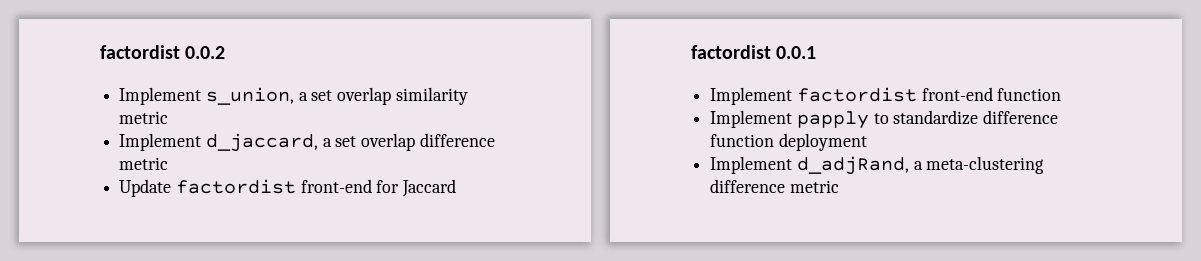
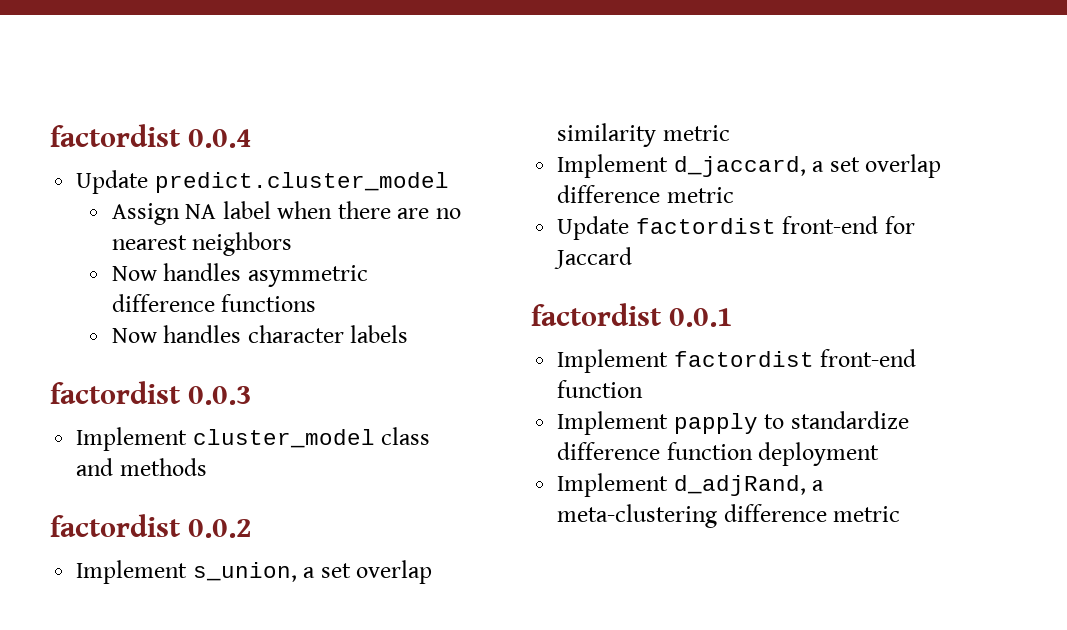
+ factordist 0.0.4
+ Update predict.cluster_model
+ Assign NA label when there are no nearest neighbors
+ Now handles asymmetric difference functions
+ Now handles character labels
+ factordist 0.0.3
+ Implement cluster_model class and methods

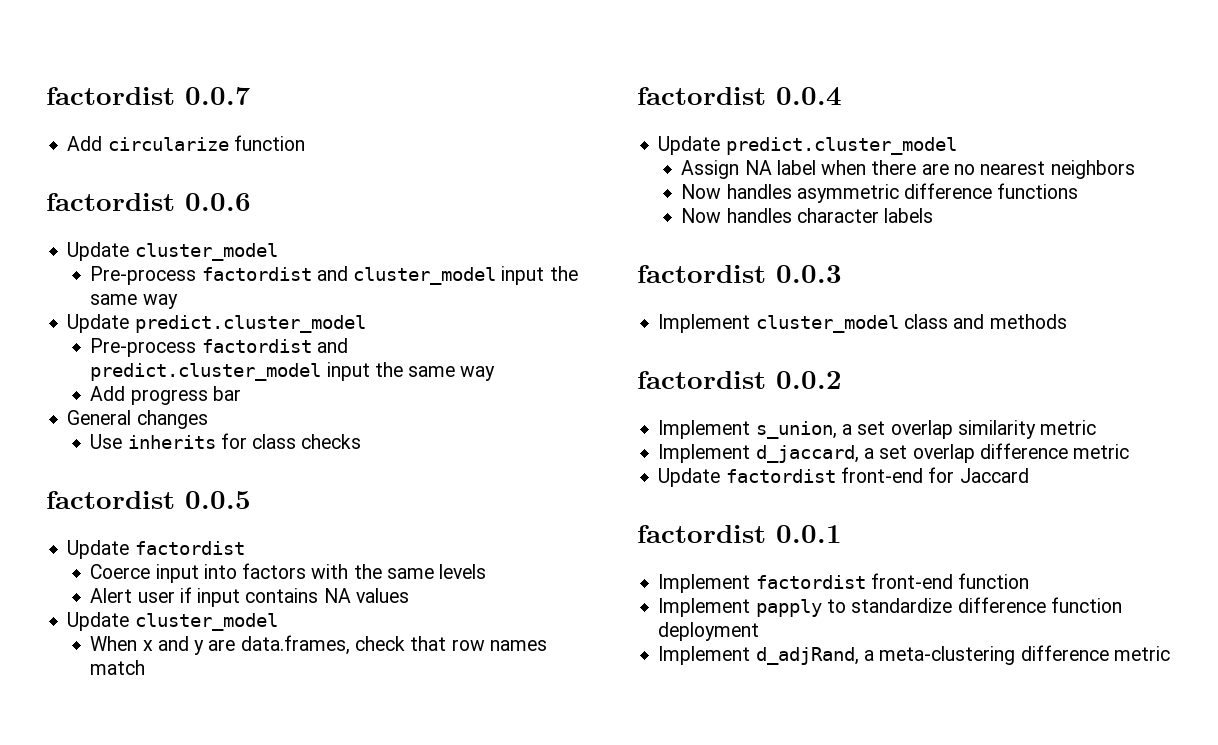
+ factordist 0.0.7
+ Add circularize function
+ factordist 0.0.6
+ Update cluster_model
+ Pre-process factordist and cluster_model input the same way
+ Update predict.cluster_model
+ Pre-process factordist and predict.cluster_model input the same way
+ Add progress bar
+ General changes
+ Use inherits for class checks
+ factordist 0.0.5
+ Update factordist
+ Coerce input into factors with the same levels
+ Alert user if input contains NA values
+ Update cluster_model
+ When x and y are data.frames, check that row names match

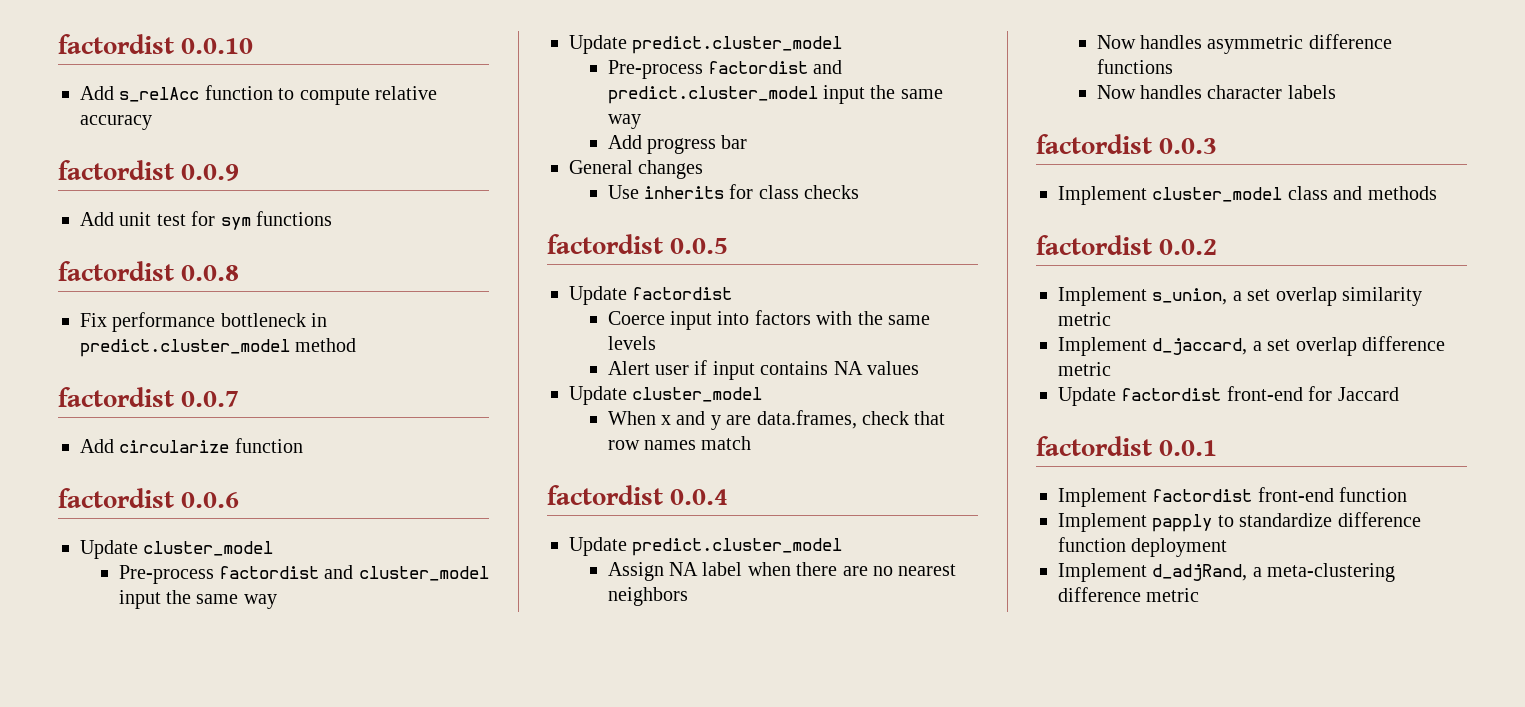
+ factordist 0.0.10
+ Add s_relAcc function to compute relative accuracy
+ factordist 0.0.9
+ Add unit test for sym functions
+ factordist 0.0.8
+ Fix performance bottleneck in predict.cluster_model method

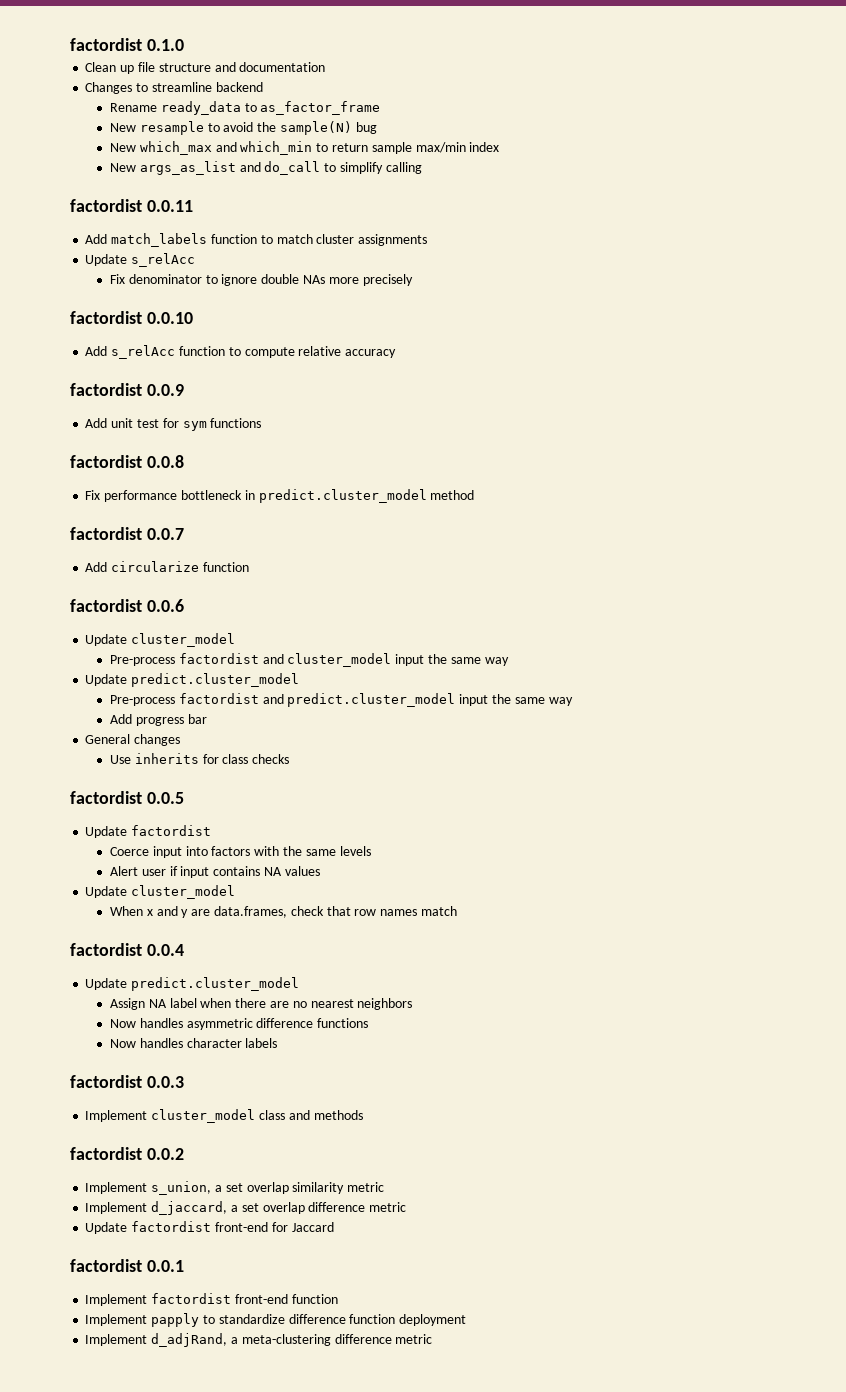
+ factordist 0.1.0
+ Clean up file structure and documentation
+ Changes to streamline backend
+ Rename ready_data to as_factor_frame
+ New resample to avoid the sample(N) bug
+ New which_max and which_min to return sample max/min index
+ New args_as_list and do_call to simplify calling
+ factordist 0.0.11
+ Add match_labels function to match cluster assignments
+ Update s_relAcc
+ Fix denominator to ignore double NAs more precisely

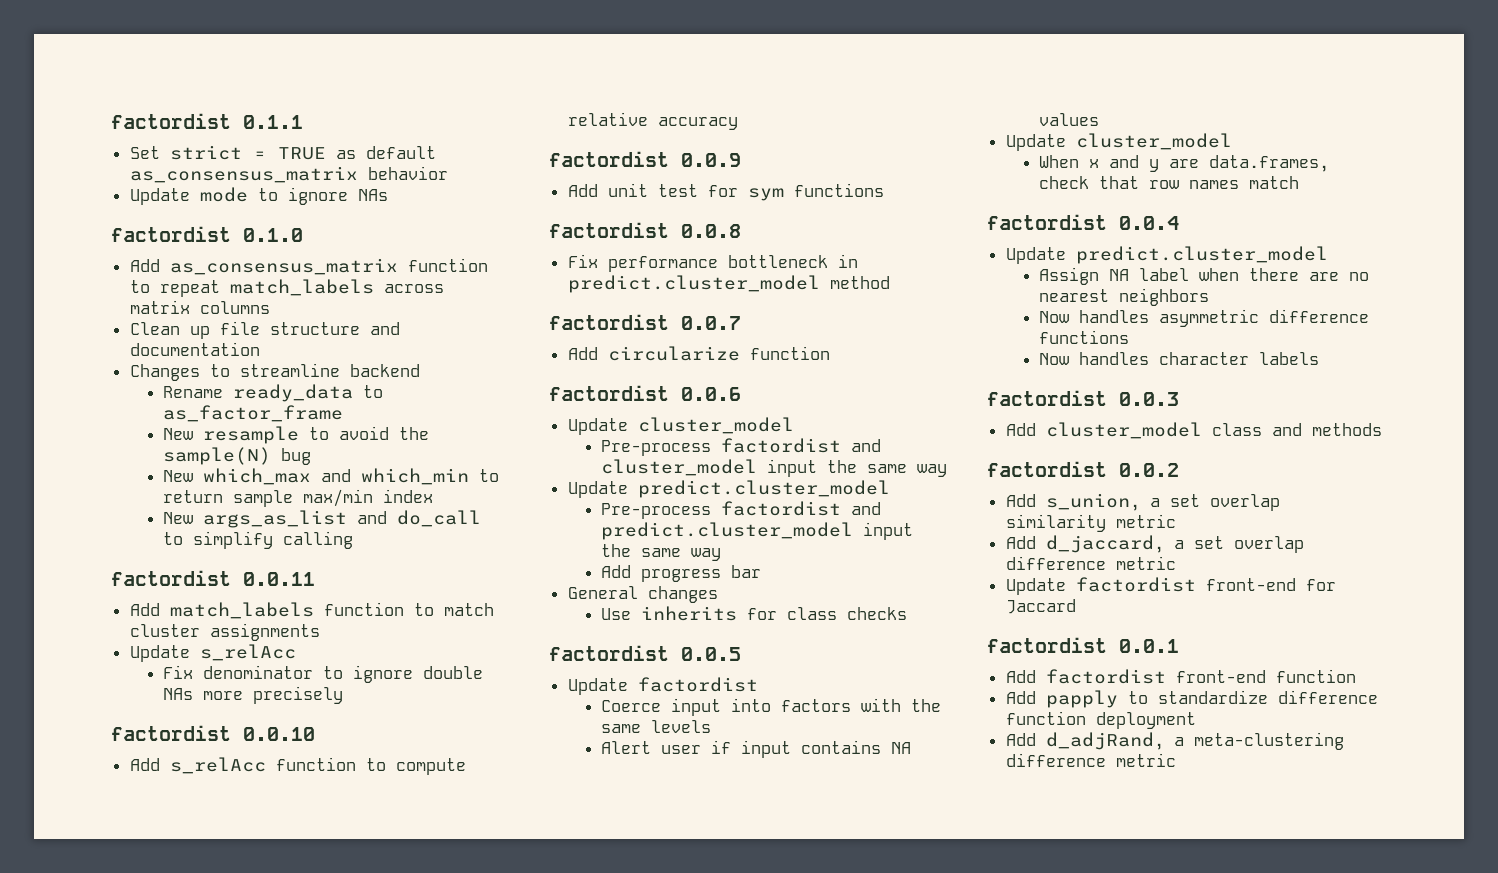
+ factordist 0.1.1
+ Set strict = TRUE as default as_consensus_matrix behavior
+ Update mode to ignore NAs
  factordist 0.1.0
+ Add as_consensus_matrix function to repeat match_labels across matrix columns
- Implement cluster_model class and methods
+ Add cluster_model class and methods
- Implement s_union, a set overlap similarity metric
+ Add s_union, a set overlap similarity metric
- Implement d_jaccard, a set overlap difference metric
+ Add d_jaccard, a set overlap difference metric
- Implement factordist front-end function
+ Add factordist front-end function
- Implement papply to standardize difference function deployment
+ Add papply to standardize difference function deployment
- Implement d_adjRand, a meta-clustering difference metric
+ Add d_adjRand, a meta-clustering difference metric

